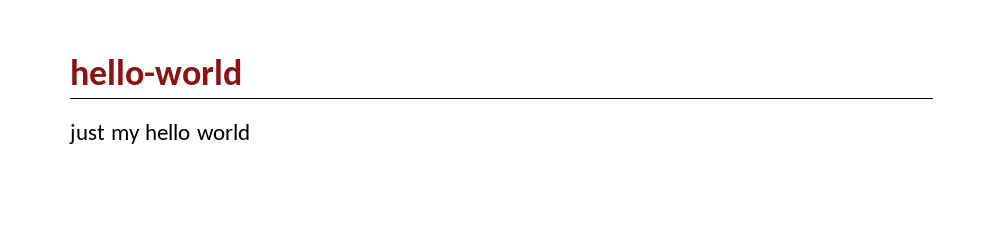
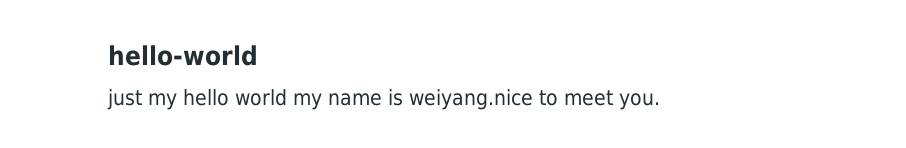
- just my hello world
+ just my hello world my name is weiyang.nice to meet you.

